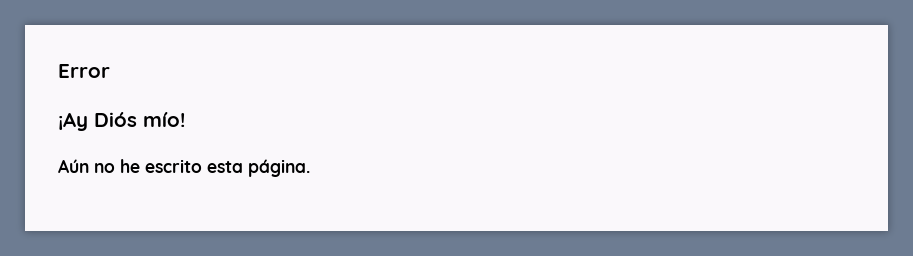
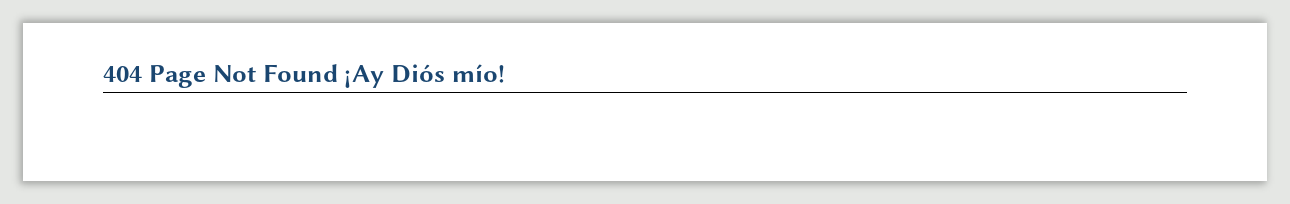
- Error
- ¡Ay Diós mío!
+ 404 Page Not Found ¡Ay Diós mío!
- Aún no he escrito esta página.

